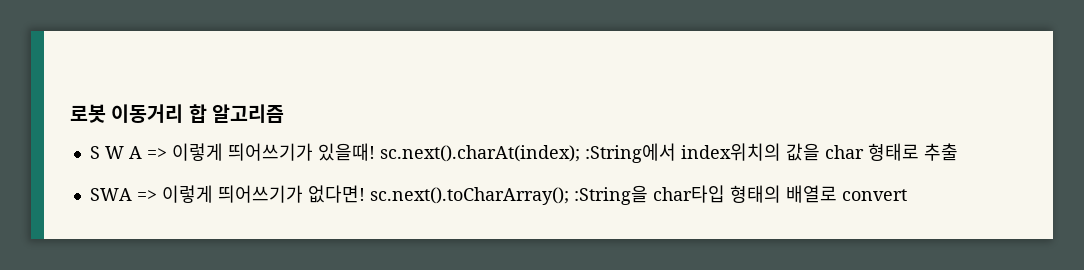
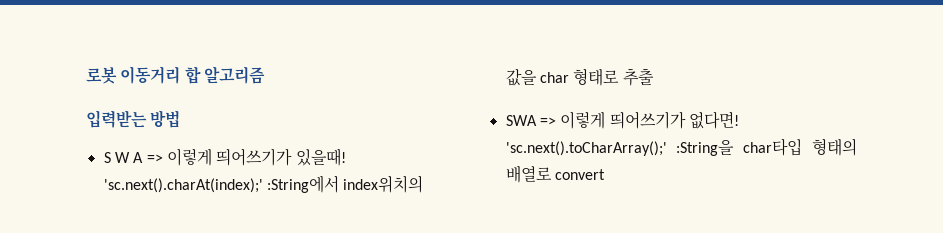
+ 입력받는 방법
- S W A => 이렇게 띄어쓰기가 있을때! sc.next().charAt(index); :String에서 index위치의 값을 char 형태로 추출
+ S W A => 이렇게 띄어쓰기가 있을때! 'sc.next().charAt(index);' :String에서 index위치의 값을 char 형태로 추출
- SWA => 이렇게 띄어쓰기가 없다면! sc.next().toCharArray(); :String을 char타입 형태의 배열로 convert
+ SWA => 이렇게 띄어쓰기가 없다면! 'sc.next().toCharArray();' :String을 char타입 형태의 배열로 convert

